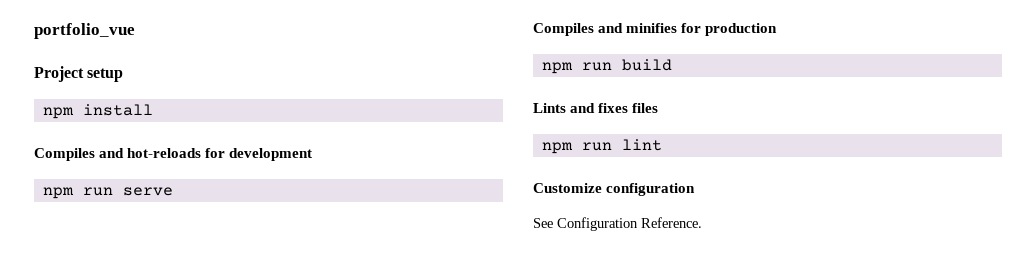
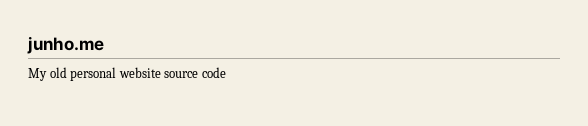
- portfolio_vue
- Project setup
- npm install
- Compiles and hot-reloads for development
- npm run serve
- Compiles and minifies for production
- npm run build
- Lints and fixes files
- npm run lint
- Customize configuration
- See Configuration Reference.
+ junho.me
+ My old personal website source code

